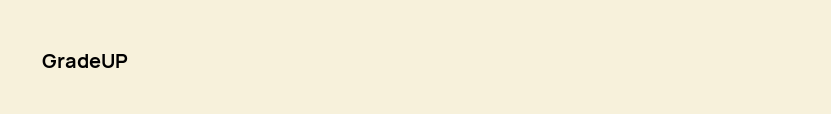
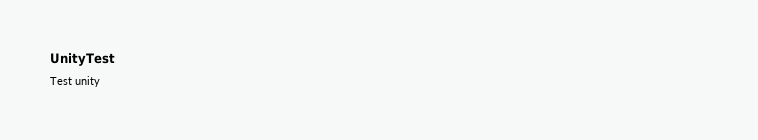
- GradeUP
+ UnityTest
+ Test unity

